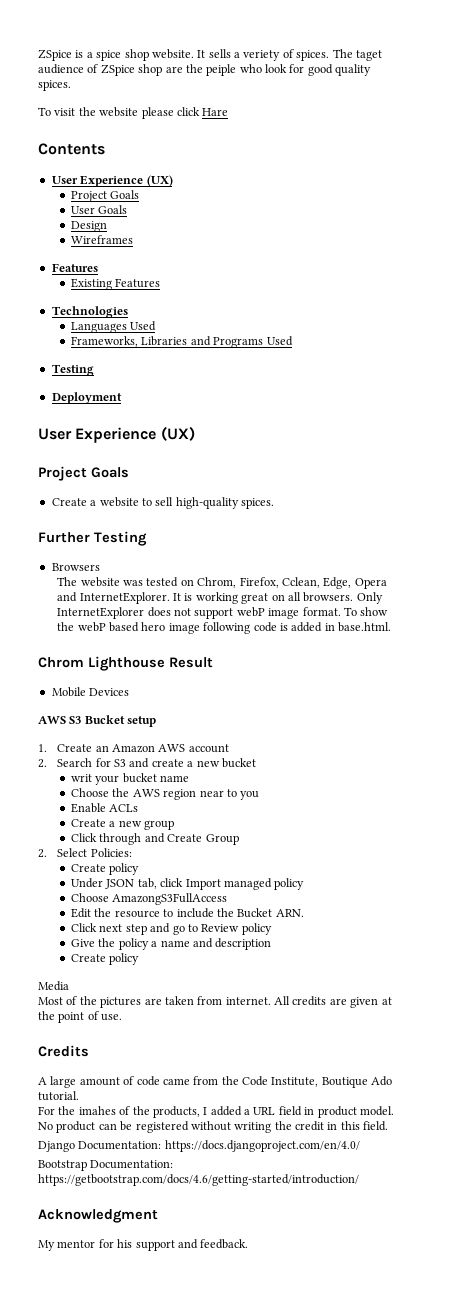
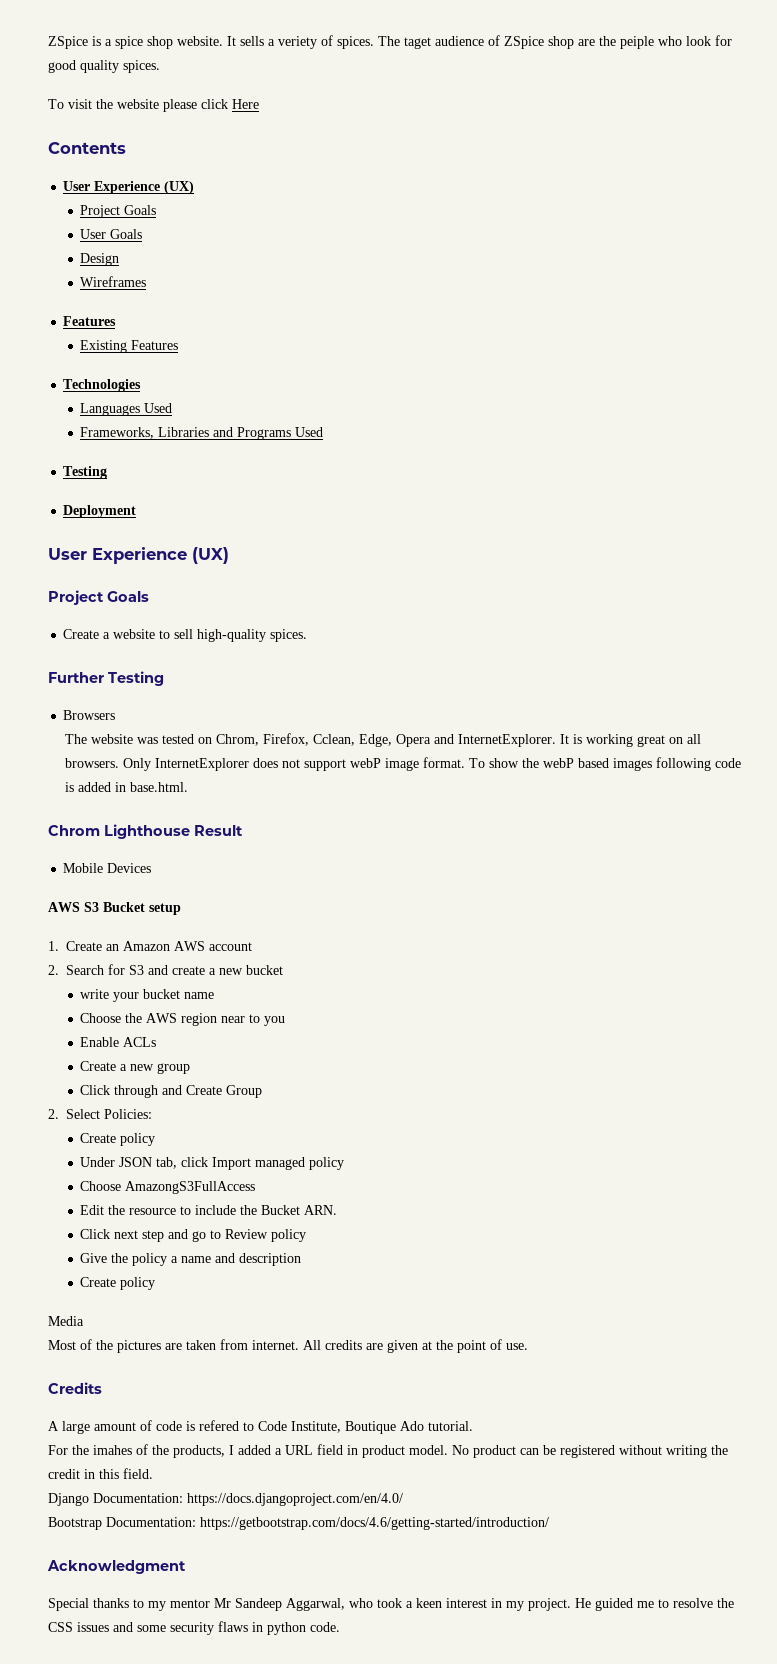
- To visit the website please click Hare
+ To visit the website please click Here
- To show the webP based hero image following code is added in base.html.
+ To show the webP based images following code is added in base.html.
- writ your bucket name
+ write your bucket name
- A large amount of code came from the Code Institute, Boutique Ado tutorial.
+ A large amount of code is refered to Code Institute, Boutique Ado tutorial.
- My mentor for his support and feedback.
+ Special thanks to my mentor Mr Sandeep Aggarwal, who took a keen interest in my project. He guided me to resolve the CSS issues and some security flaws in python code.

